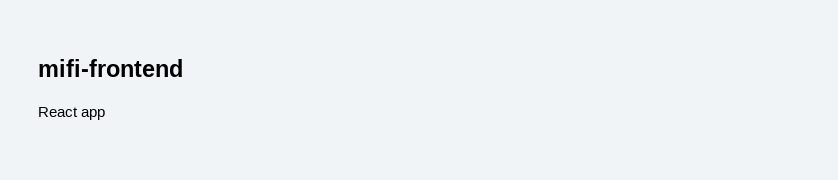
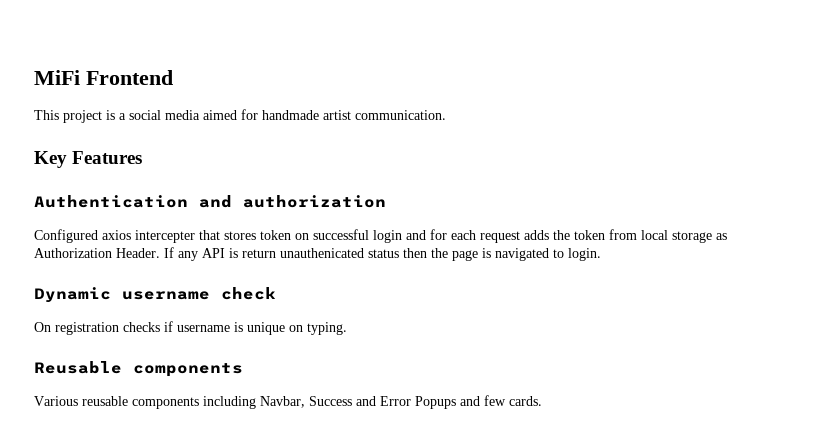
- mifi-frontend
- React app
+ MiFi Frontend
+ This project is a social media aimed for handmade artist communication.
+ Key Features
+ Authentication and authorization
+ Configured axios intercepter that stores token on successful login and for each request adds the token from local storage as Authorization Header. If any API is return unauthenicated status then the page is navigated to login.
+ Dynamic username check
+ On registration checks if username is unique on typing.
+ Reusable components
+ Various reusable components including Navbar, Success and Error Popups and few cards.

